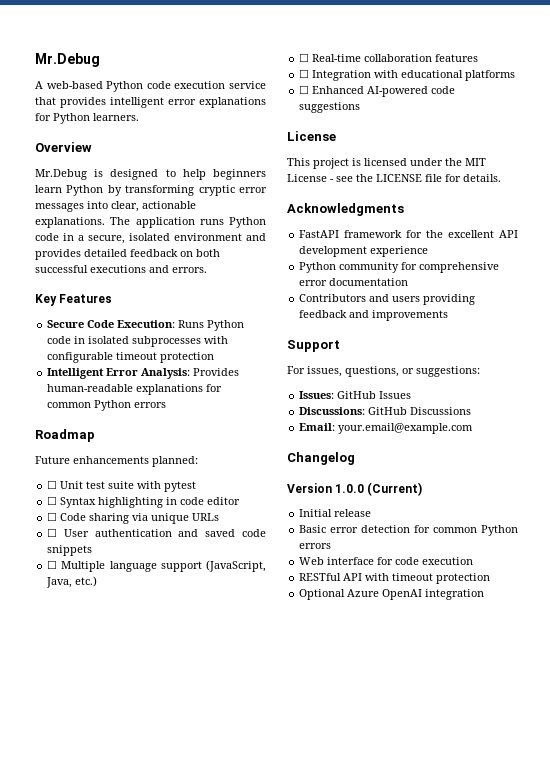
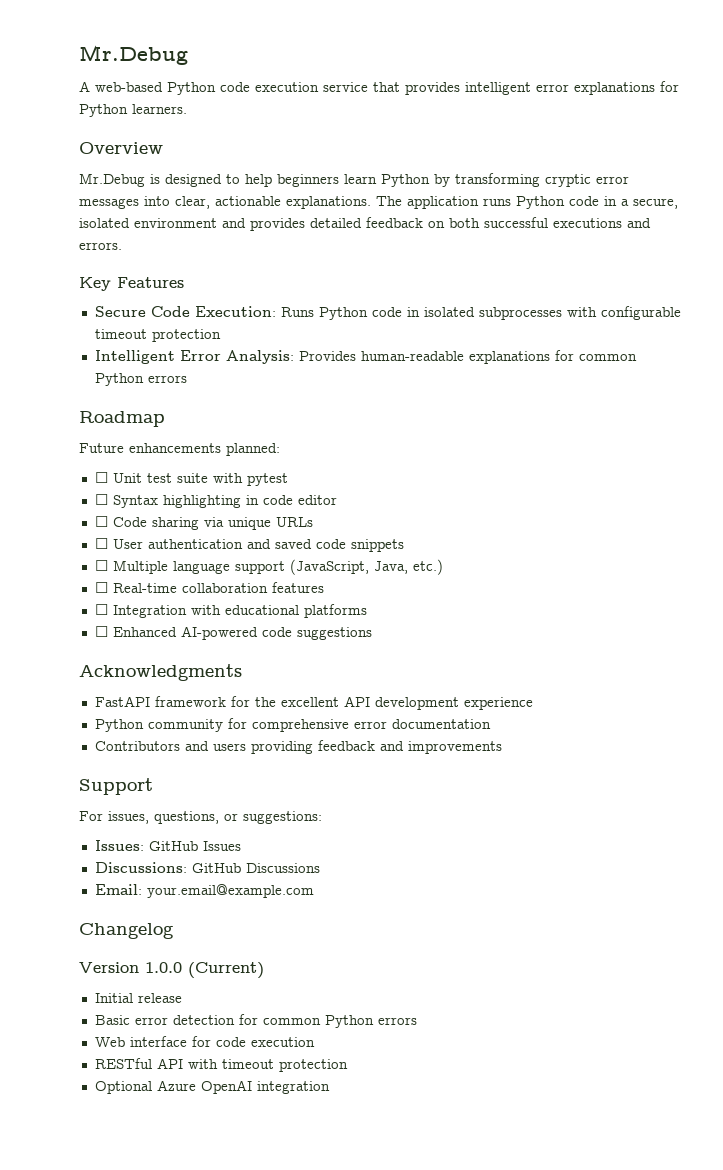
  ☐ Enhanced AI-powered code suggestions
- License
- This project is licensed under the MIT License - see the LICENSE file for details.

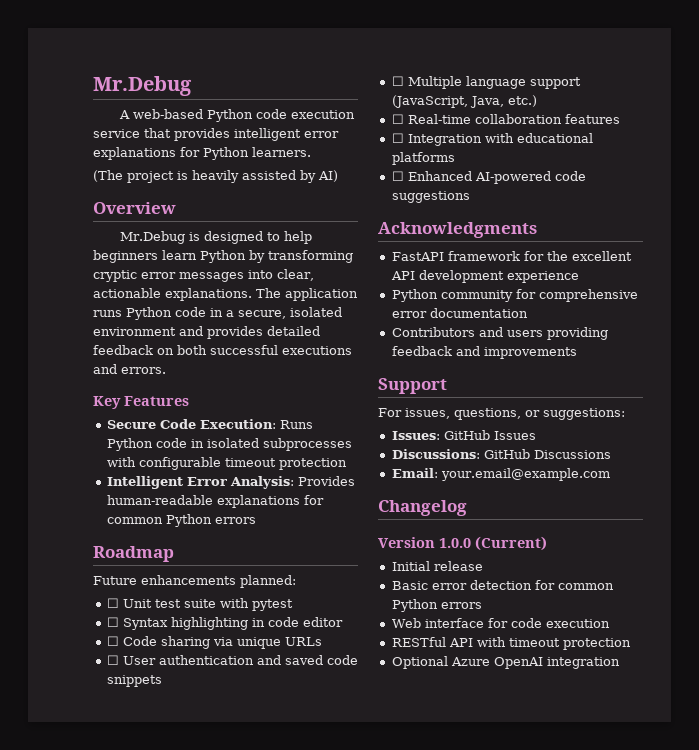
+ (The project is heavily assisted by AI)

